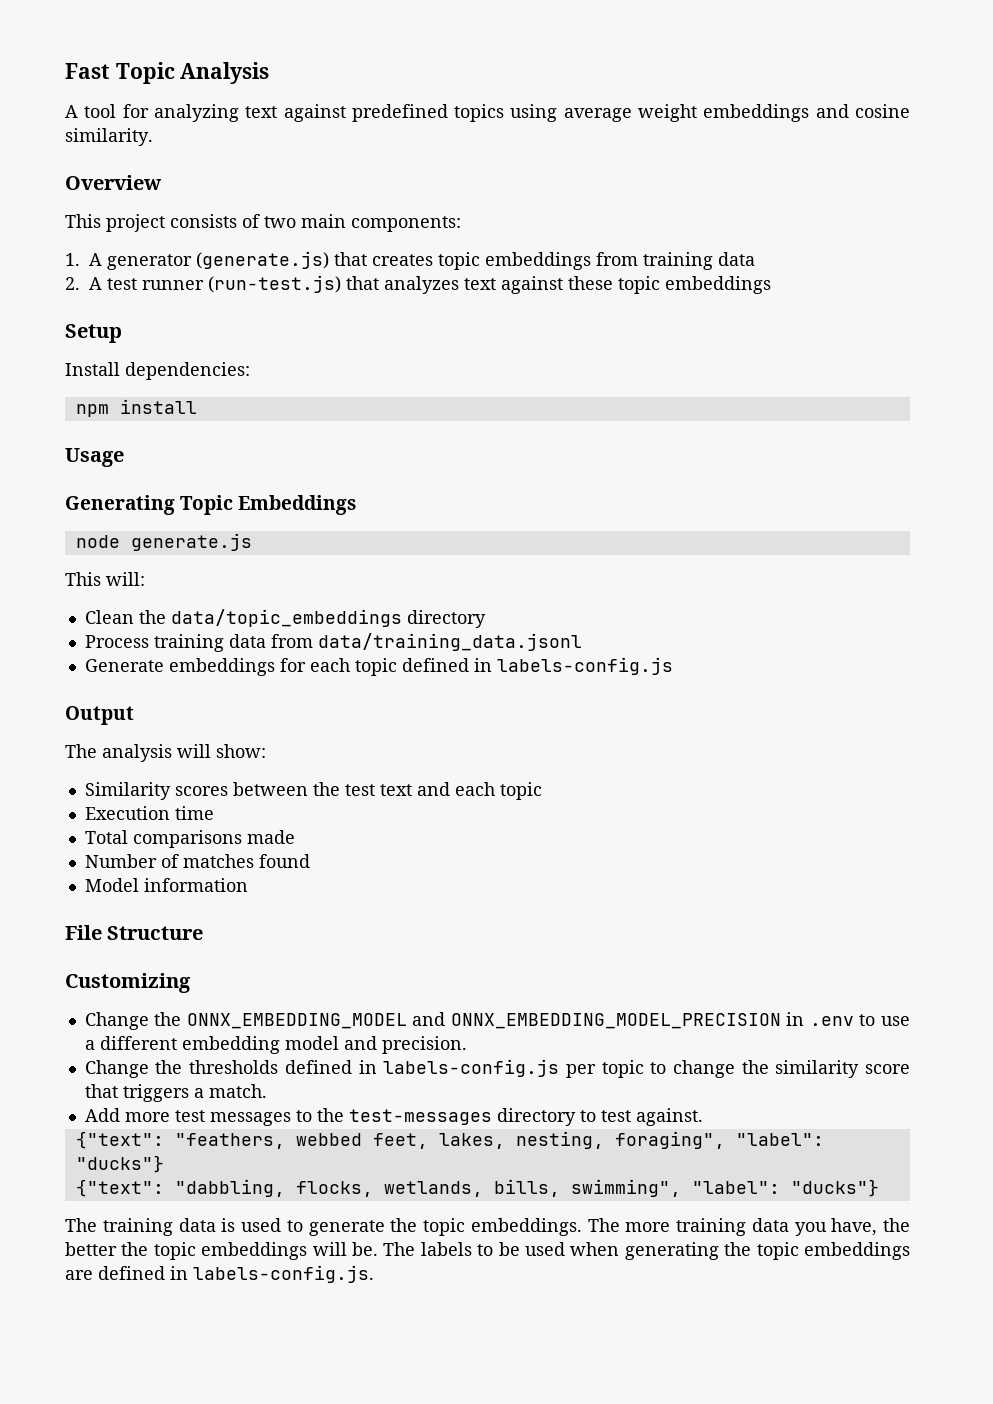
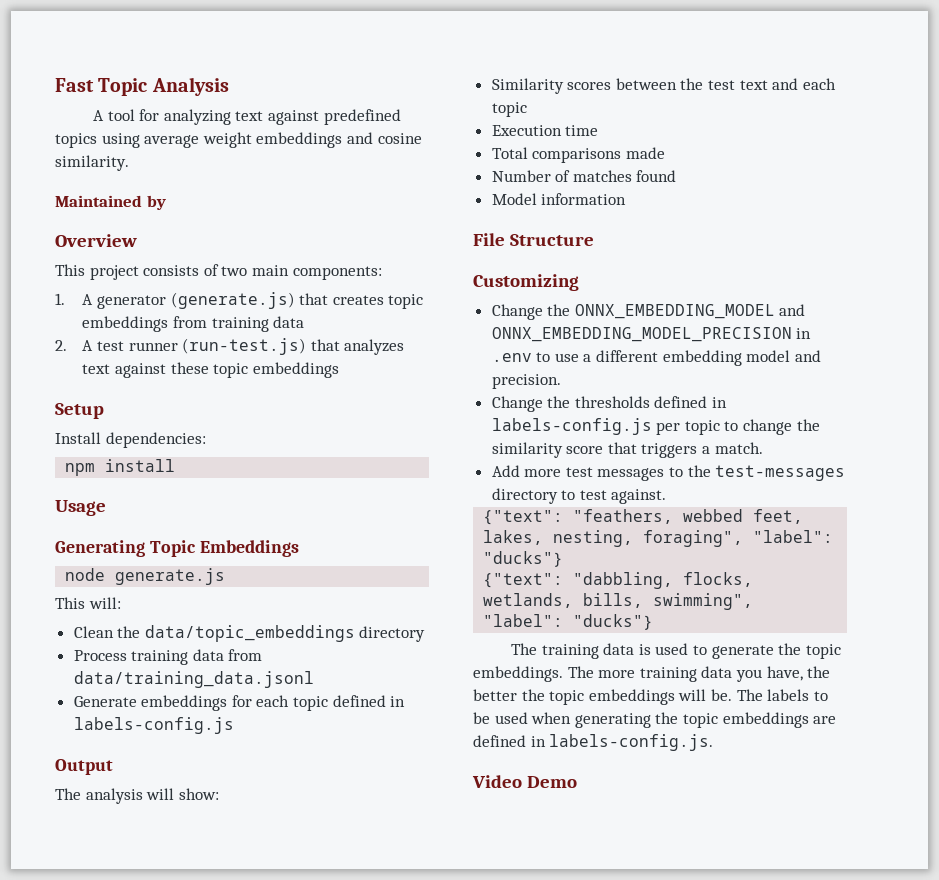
+ Maintained by
+ Video Demo

